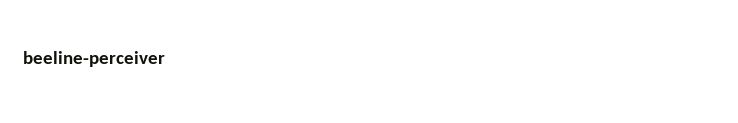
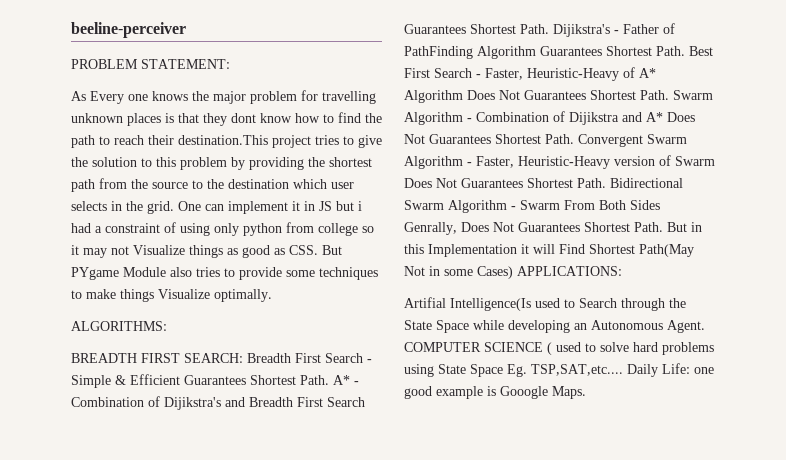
+ PROBLEM STATEMENT:
+ As Every one knows the major problem for travelling unknown places is that they dont know how to find the path to reach their destination.This project tries to give the solution to this problem by providing the shortest path from the source to the destination which user selects in the grid. One can implement it in JS but i had a constraint of using only python from college so it may not Visualize things as good as CSS. But PYgame Module also tries to provide some techniques to make things Visualize optimally.
+ ALGORITHMS:
+ BREADTH FIRST SEARCH: Breadth First Search - Simple & Efficient Guarantees Shortest Path. A* - Combination of Dijikstra's and Breadth First Search Guarantees Shortest Path. Dijikstra's - Father of PathFinding Algorithm Guarantees Shortest Path. Best First Search - Faster, Heuristic-Heavy of A* Algorithm Does Not Guarantees Shortest Path. Swarm Algorithm - Combination of Dijikstra and A* Does Not Guarantees Shortest Path. Convergent Swarm Algorithm - Faster, Heuristic-Heavy version of Swarm Does Not Guarantees Shortest Path. Bidirectional Swarm Algorithm - Swarm From Both Sides Genrally, Does Not Guarantees Shortest Path. But in this Implementation it will Find Shortest Path(May Not in some Cases) APPLICATIONS:
+ Artifial Intelligence(Is used to Search through the State Space while developing an Autonomous Agent. COMPUTER SCIENCE ( used to solve hard problems using State Space Eg. TSP,SAT,etc.... Daily Life: one good example is Gooogle Maps.

